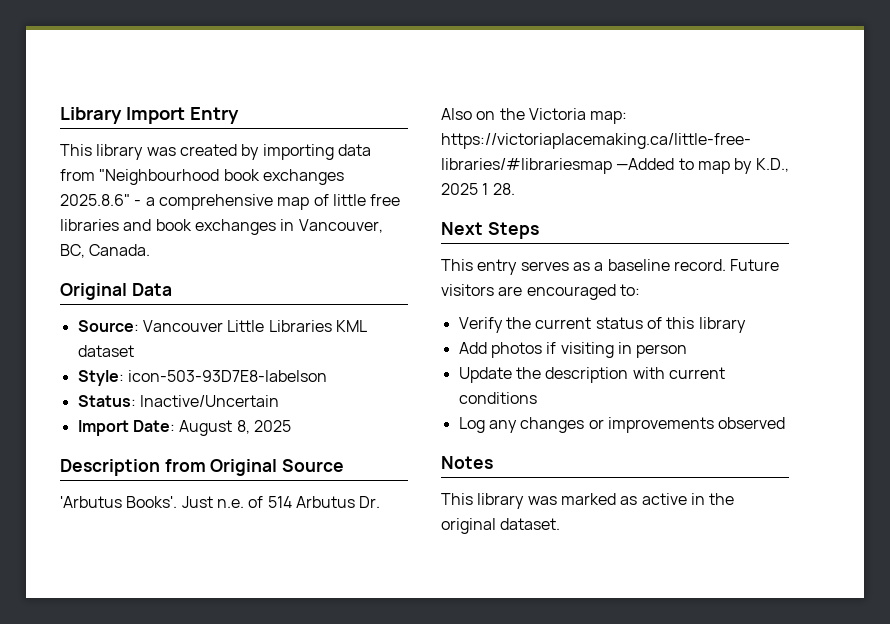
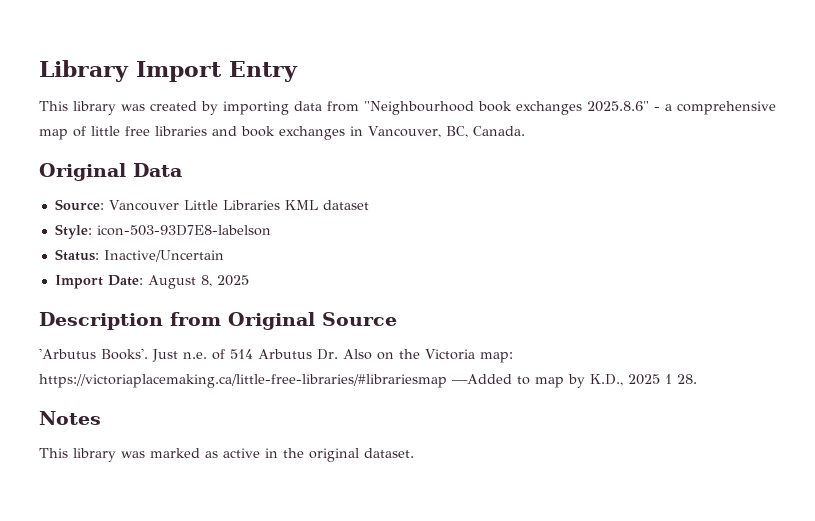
- Next Steps
- This entry serves as a baseline record. Future visitors are encouraged to:
- Verify the current status of this library
- Add photos if visiting in person
- Update the description with current conditions
- Log any changes or improvements observed

